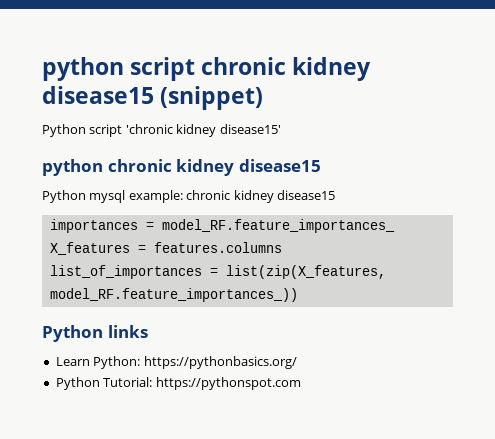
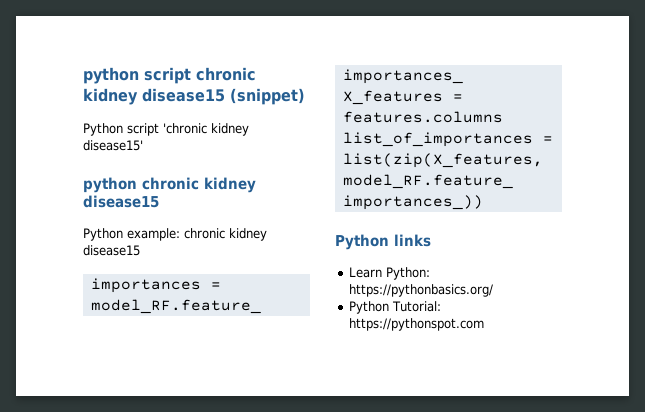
- Python mysql example: chronic kidney disease15
+ Python example: chronic kidney disease15

